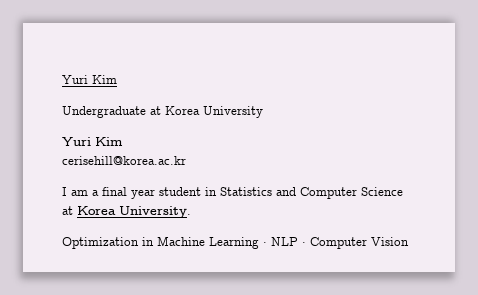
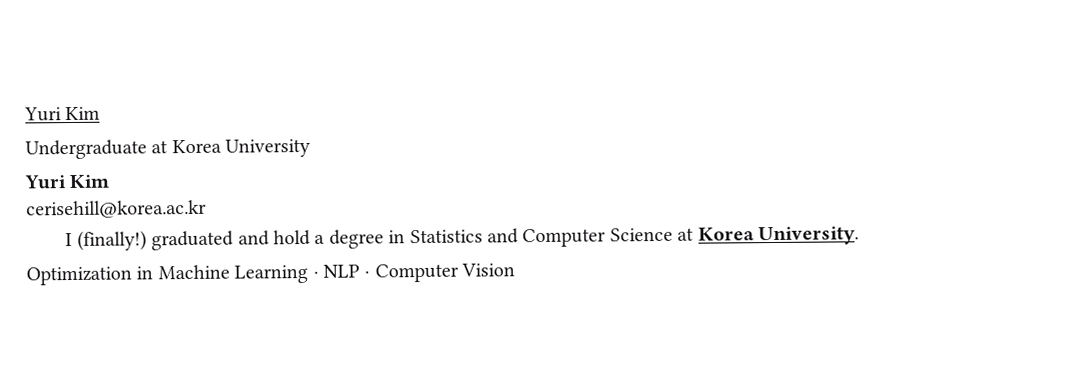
- I am a final year student in Statistics and Computer Science at Korea University.
+ I (finally!) graduated and hold a degree in Statistics and Computer Science at Korea University.

